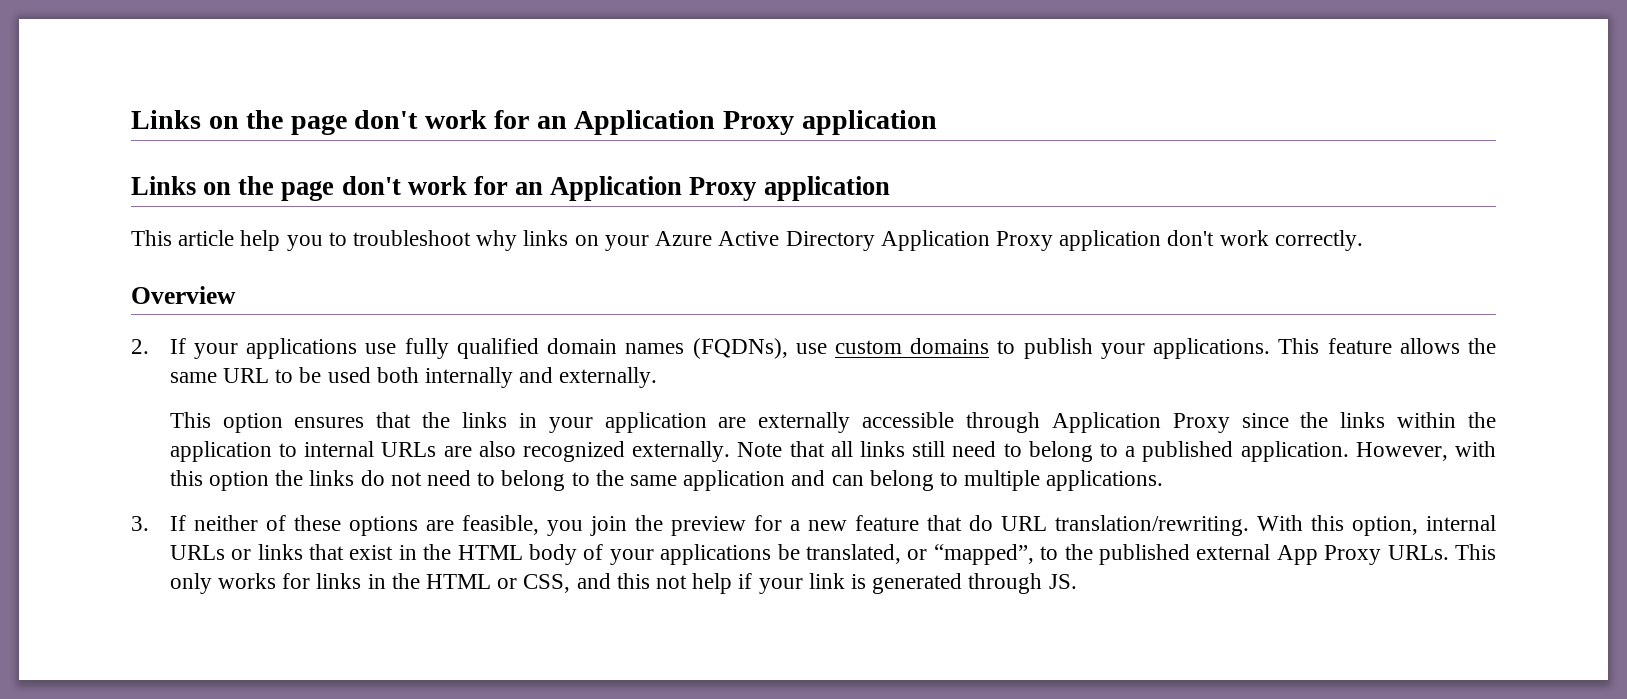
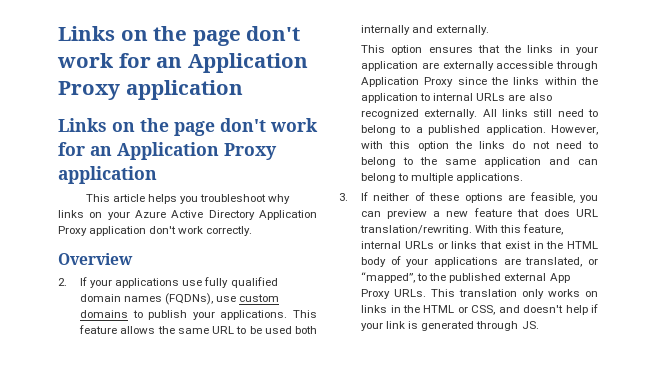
- This article help you to troubleshoot why links on your Azure Active Directory Application Proxy application don't work correctly.
+ This article helps you troubleshoot why links on your Azure Active Directory Application Proxy application don't work correctly.
- Note that all links still need to belong to a published application.
+ All links still need to belong to a published application.
- 3. If neither of these options are feasible, you join the preview for a new feature that do URL translation/rewriting.
+ 3. If neither of these options are feasible, you can preview a new feature that does URL translation/rewriting.
- With this option, internal URLs or links that exist in the HTML body of your applications be translated, or “mapped”, to the published external App Proxy URLs.
+ With this feature, internal URLs or links that exist in the HTML body of your applications are translated, or “mapped”, to the published external App Proxy URLs.
- This only works for links in the HTML or CSS, and this not help if your link is generated through JS.
+ This translation only works on links in the HTML or CSS, and doesn't help if your link is generated through JS.

